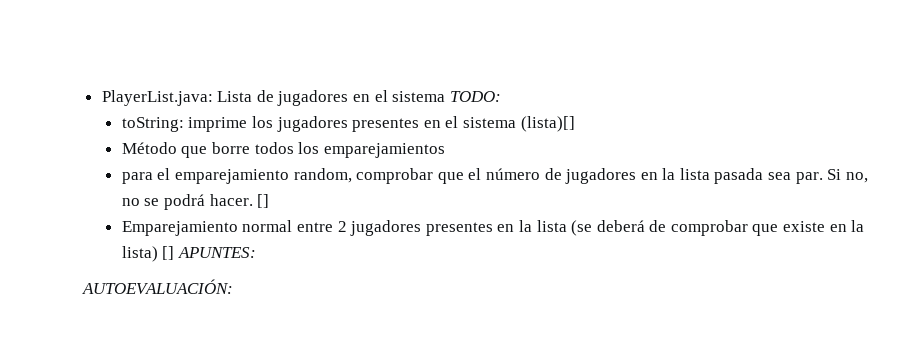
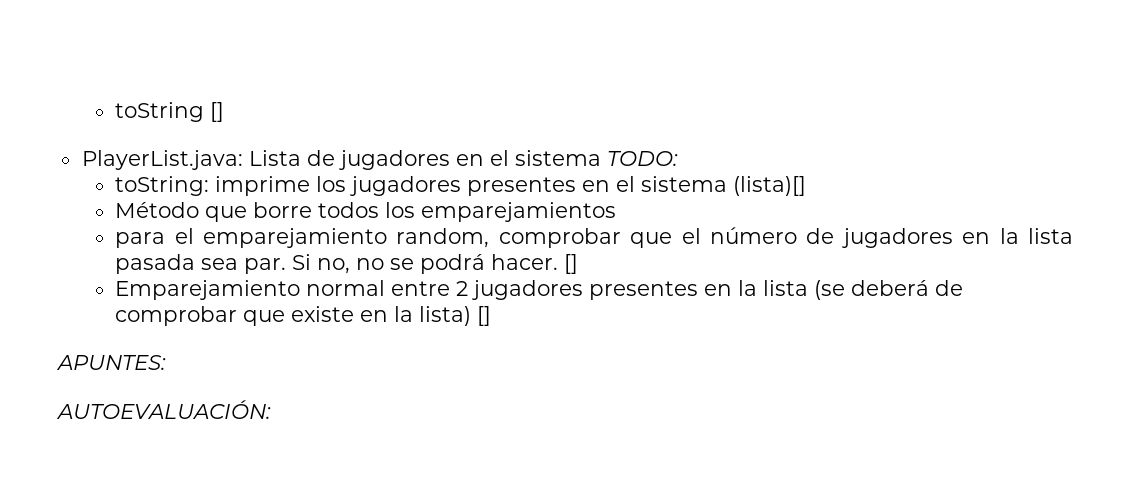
+ toString []
- Emparejamiento normal entre 2 jugadores presentes en la lista (se deberá de comprobar que existe en la lista) [] APUNTES:
+ Emparejamiento normal entre 2 jugadores presentes en la lista (se deberá de comprobar que existe en la lista) []
+ APUNTES:

